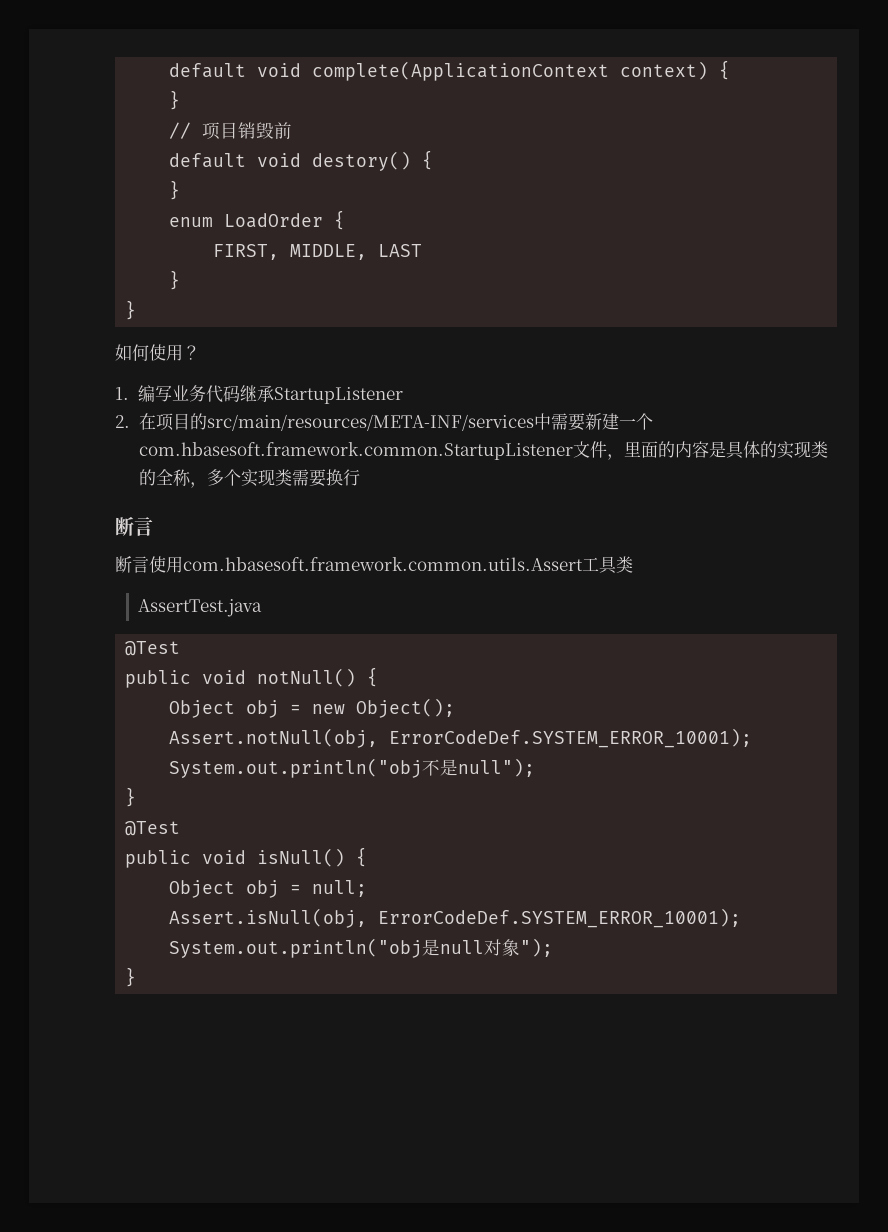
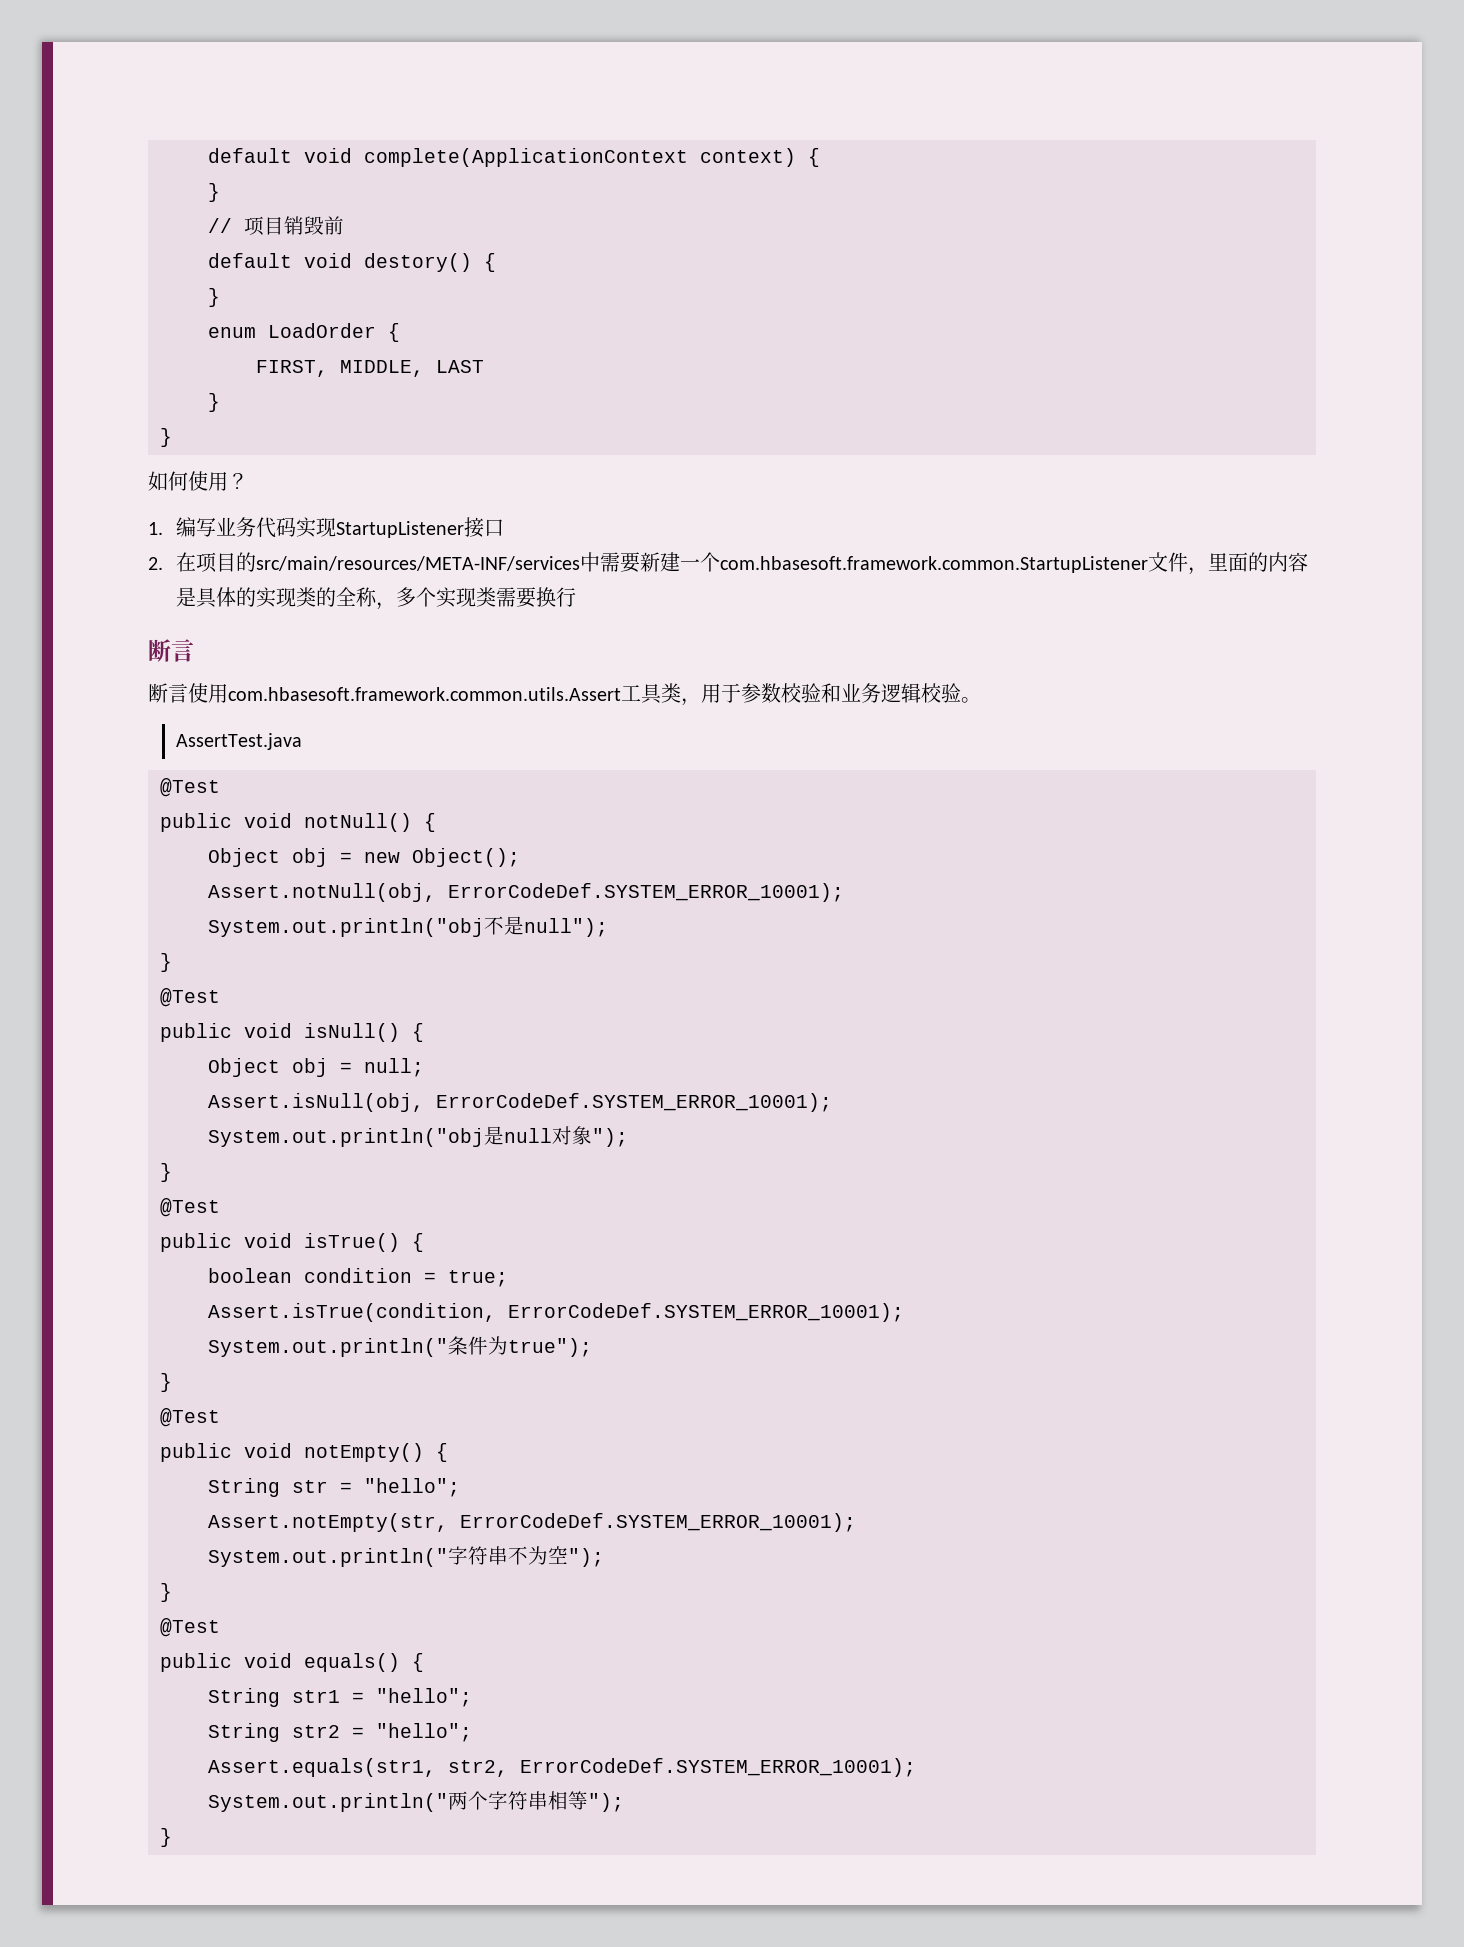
- 1.编写业务代码继承StartupListener
+ 1.编写业务代码实现StartupListener接口
- 断言使用com.hbasesoft.framework.common.utils.Assert工具类
+ 断言使用com.hbasesoft.framework.common.utils.Assert工具类，用于参数校验和业务逻辑校验。
  System.out.println("obj是null对象");
+ }
+ @Test
+ public void isTrue() {
+ boolean condition = true;
+ Assert.isTrue(condition, ErrorCodeDef.SYSTEM_ERROR_10001);
+ System.out.println("条件为true");
+ }
+ @Test
+ public void notEmpty() {
+ String str = "hello";
+ Assert.notEmpty(str, ErrorCodeDef.SYSTEM_ERROR_10001);
+ System.out.println("字符串不为空");
+ }
+ @Test
+ public void equals() {
+ String str1 = "hello";
+ String str2 = "hello";
+ Assert.equals(str1, str2, ErrorCodeDef.SYSTEM_ERROR_10001);
+ System.out.println("两个字符串相等");

